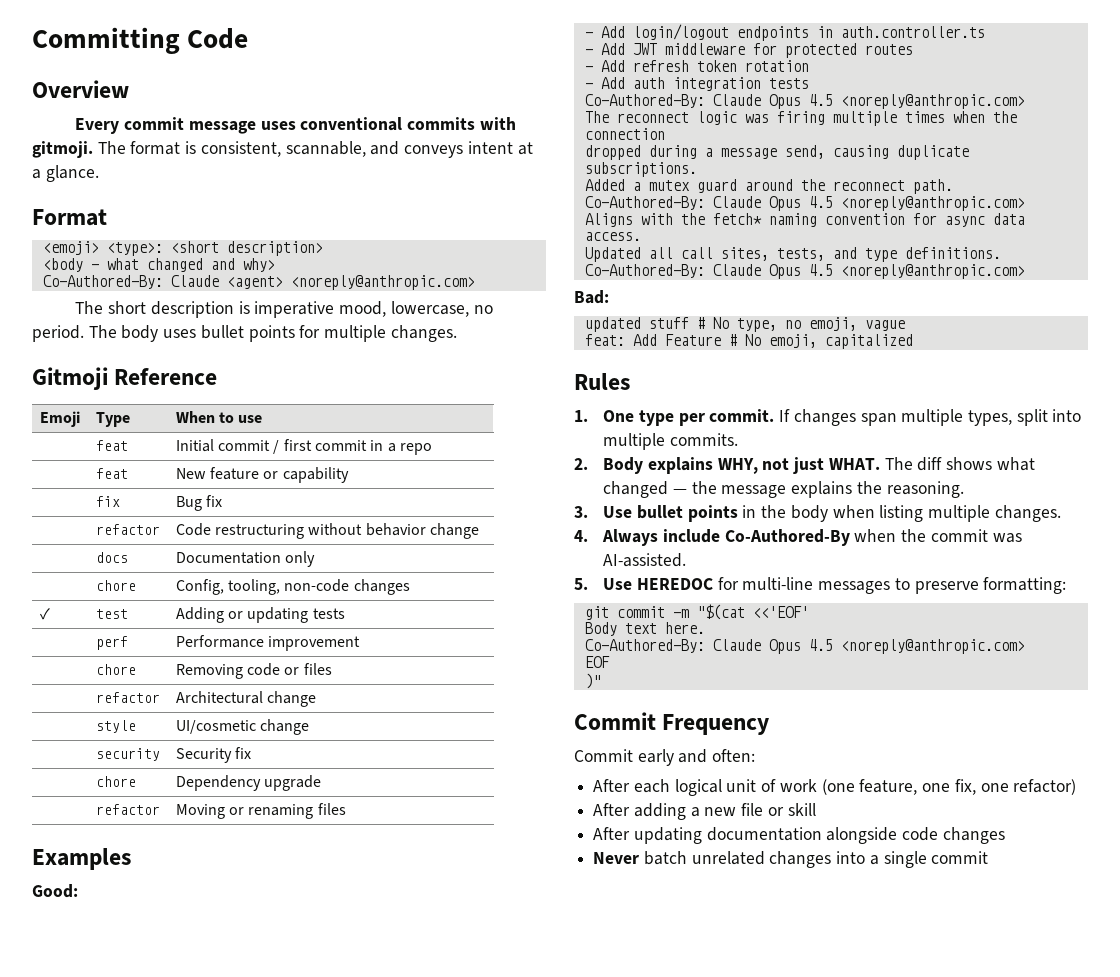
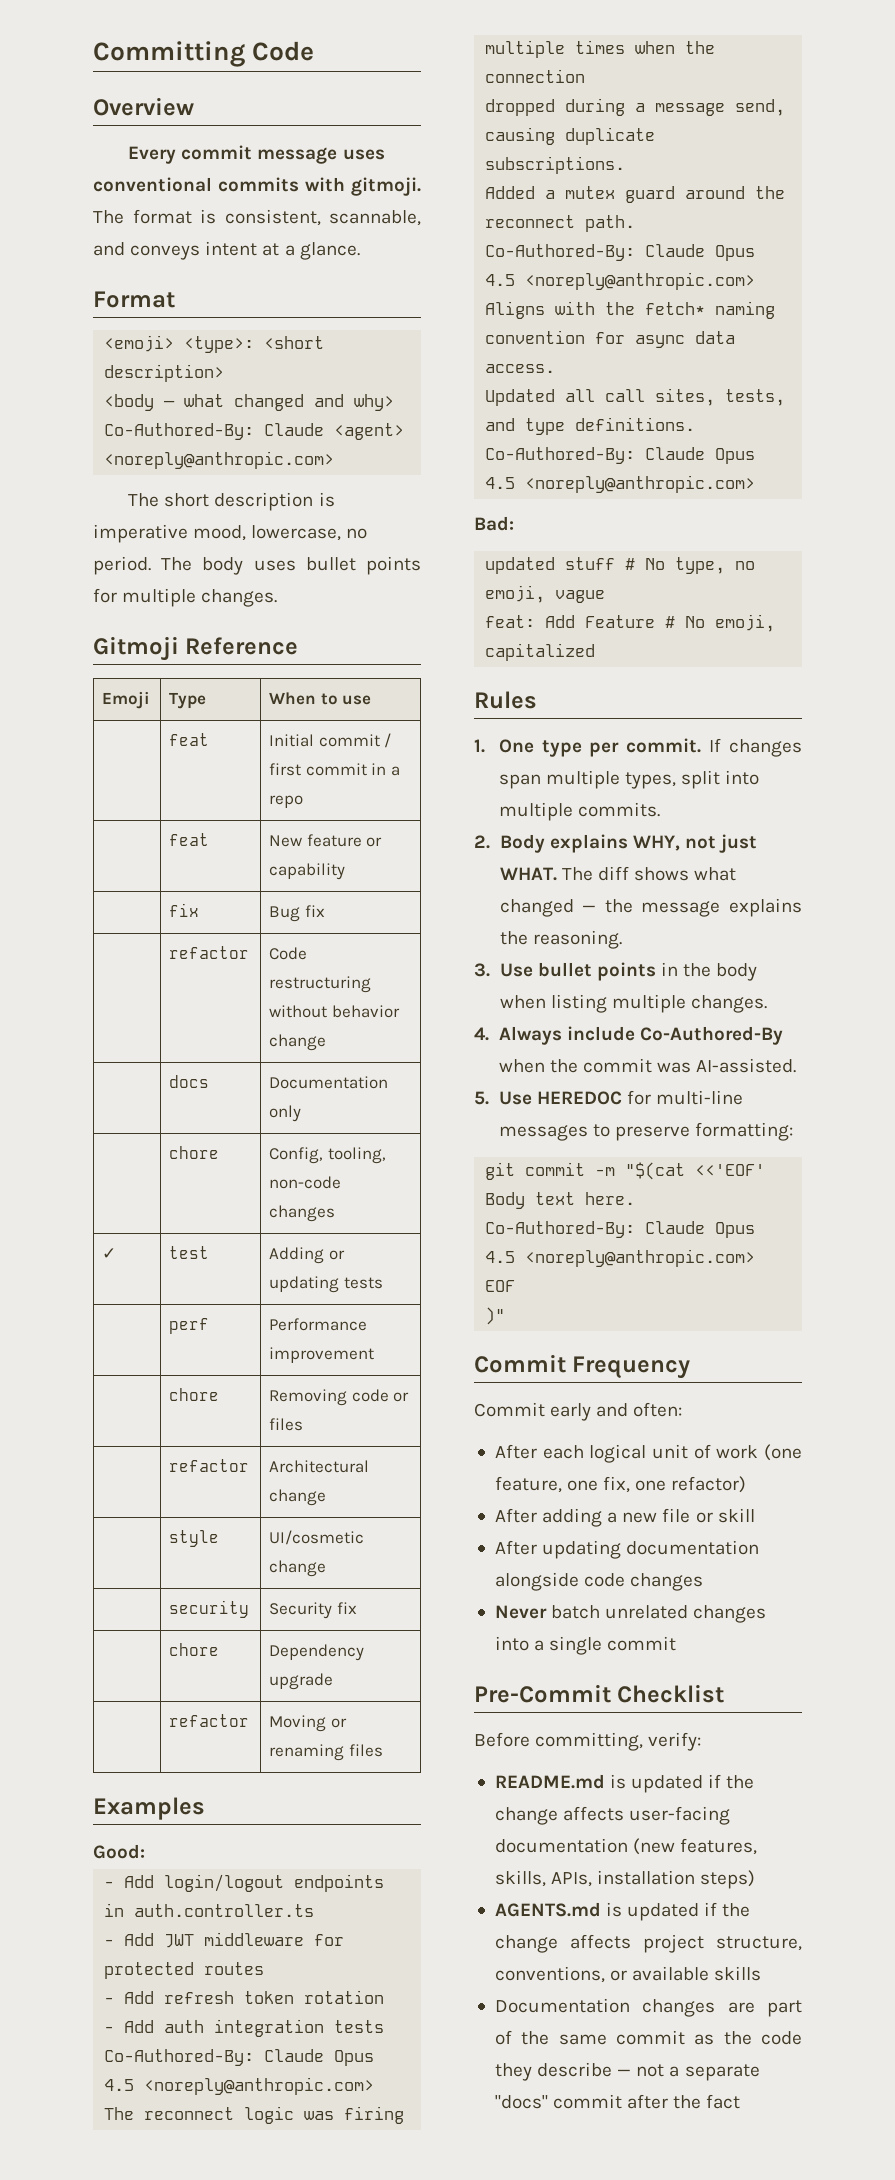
+ Pre-Commit Checklist
+ Before committing, verify:
+ README.md is updated if the change affects user-facing documentation (new features, skills, APIs, installation steps)
+ AGENTS.md is updated if the change affects project structure, conventions, or available skills
+ Documentation changes are part of the same commit as the code they describe — not a separate "docs" commit after the fact

